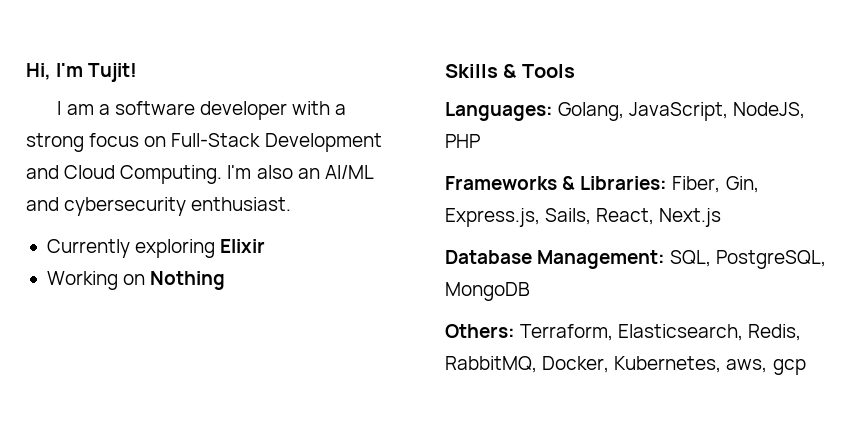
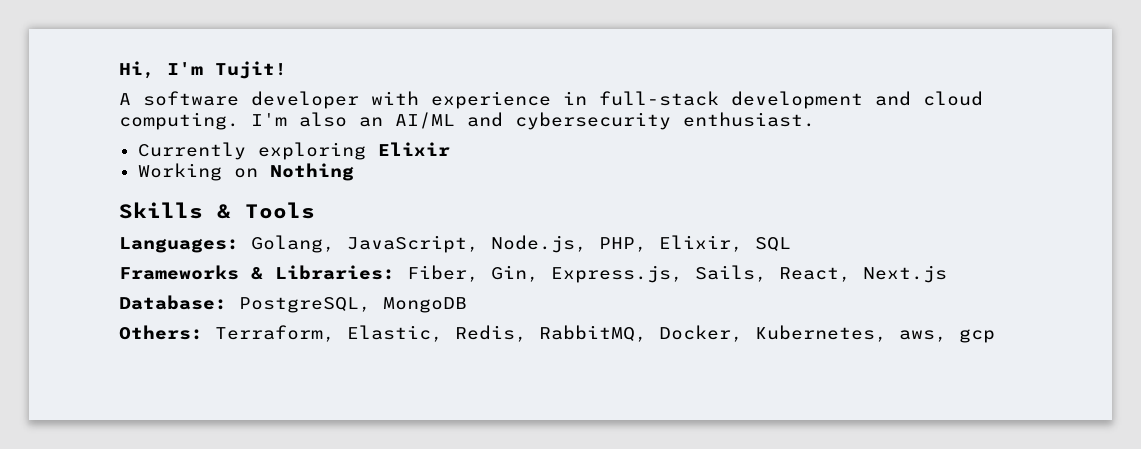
- I am a software developer with a strong focus on Full-Stack Development and Cloud Computing.
+ A software developer with experience in full-stack development and cloud computing.
- Languages: Golang, JavaScript, NodeJS, PHP
+ Languages: Golang, JavaScript, Node.js, PHP, Elixir, SQL
- Database Management: SQL, PostgreSQL, MongoDB
+ Database: PostgreSQL, MongoDB
- Others: Terraform, Elasticsearch, Redis, RabbitMQ, Docker, Kubernetes, aws, gcp
+ Others: Terraform, Elastic, Redis, RabbitMQ, Docker, Kubernetes, aws, gcp

